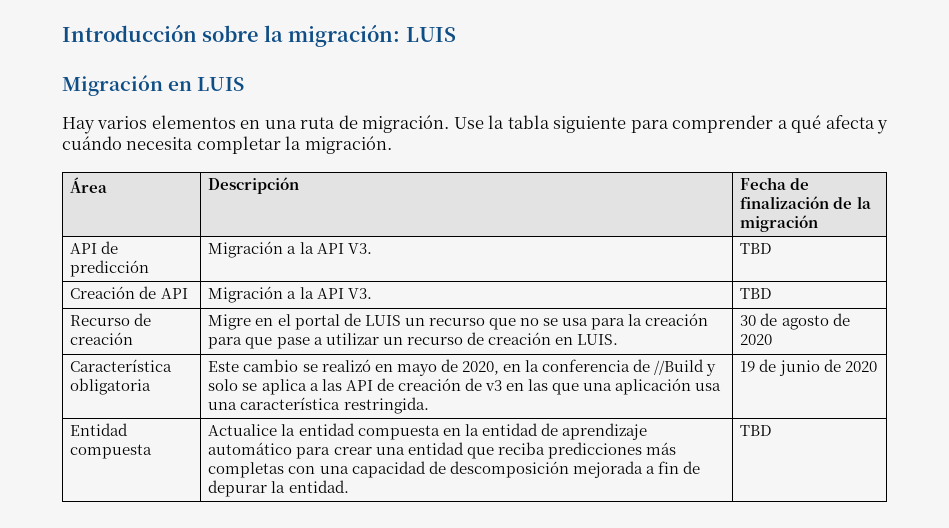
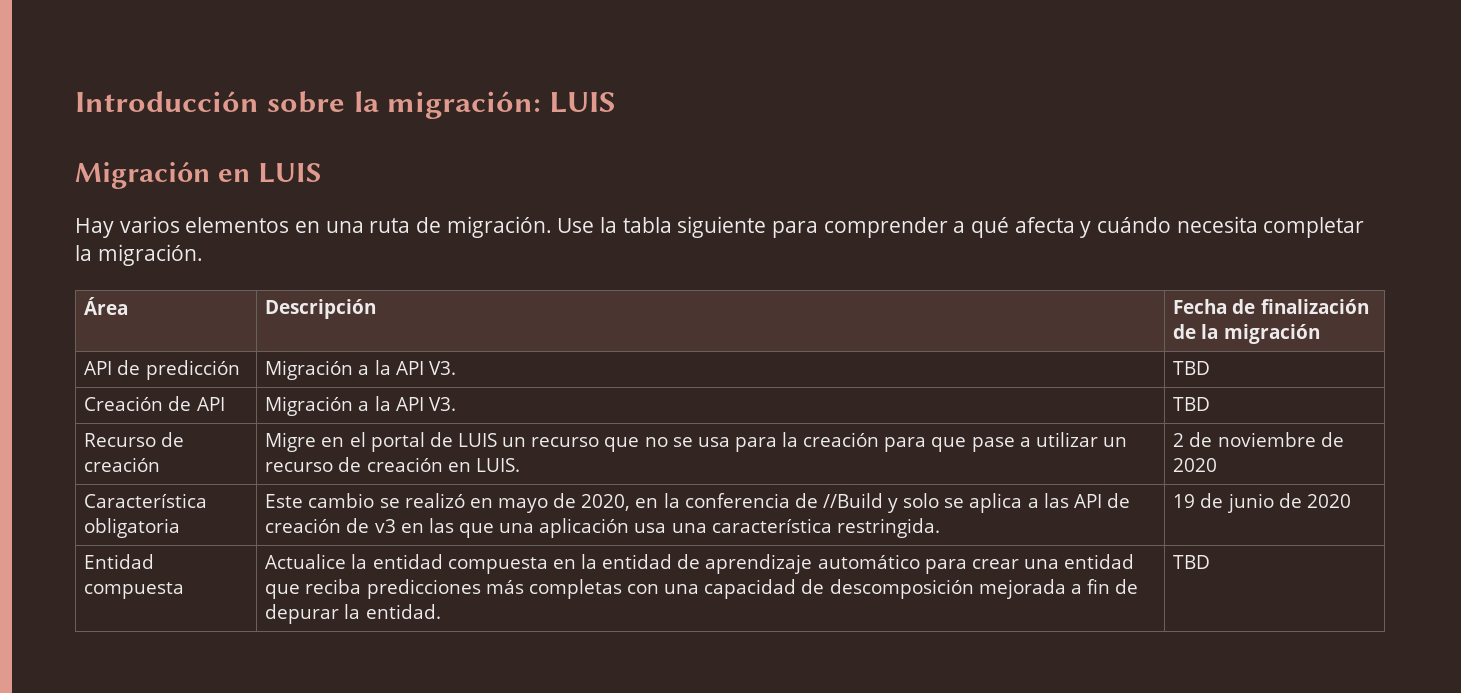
- Recurso de creación | Migre en el portal de LUIS un recurso que no se usa para la creación para que pase a utilizar un recurso de creación en LUIS. | 30 de agosto de 2020
+ Recurso de creación | Migre en el portal de LUIS un recurso que no se usa para la creación para que pase a utilizar un recurso de creación en LUIS. | 2 de noviembre de 2020

